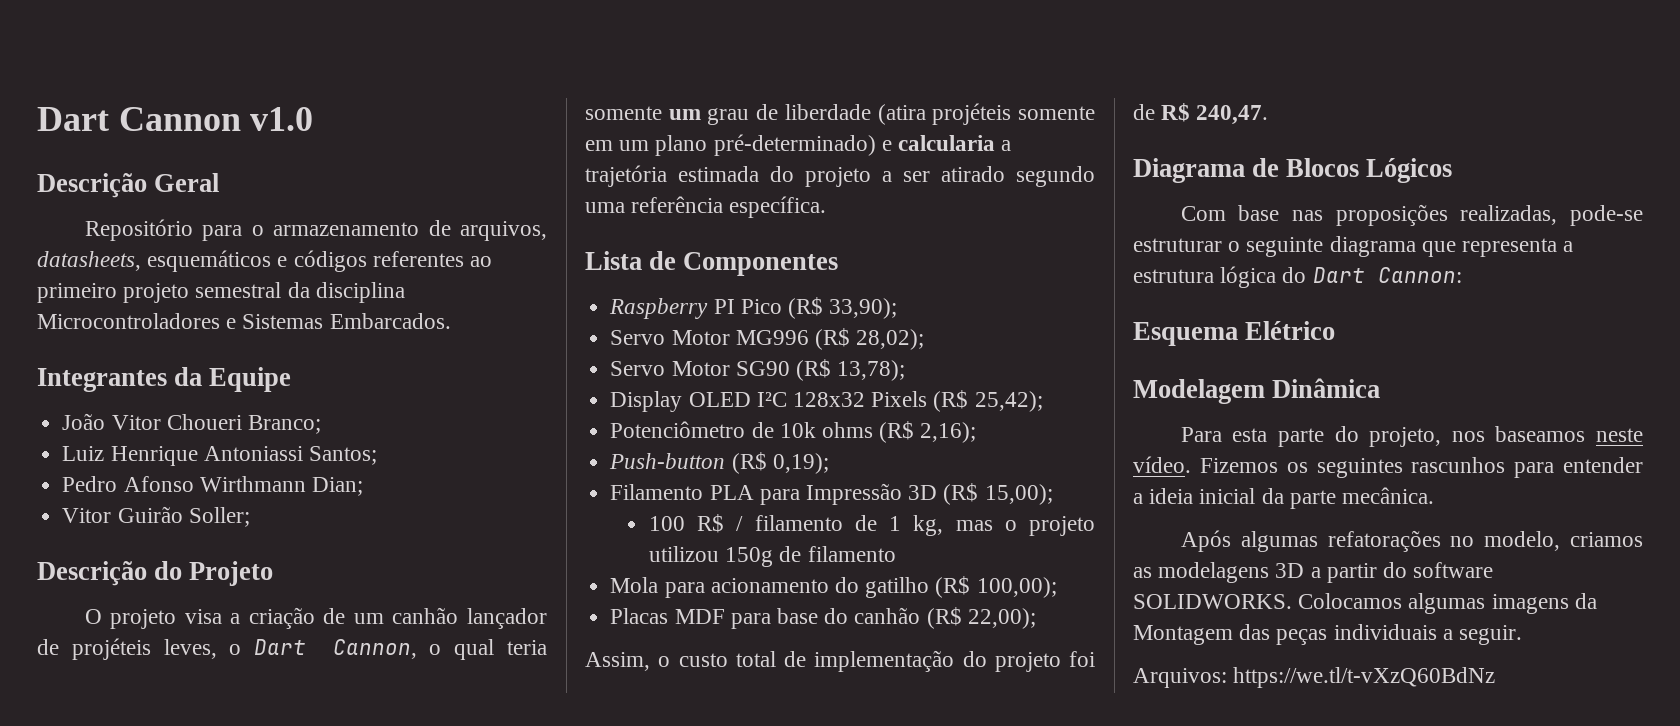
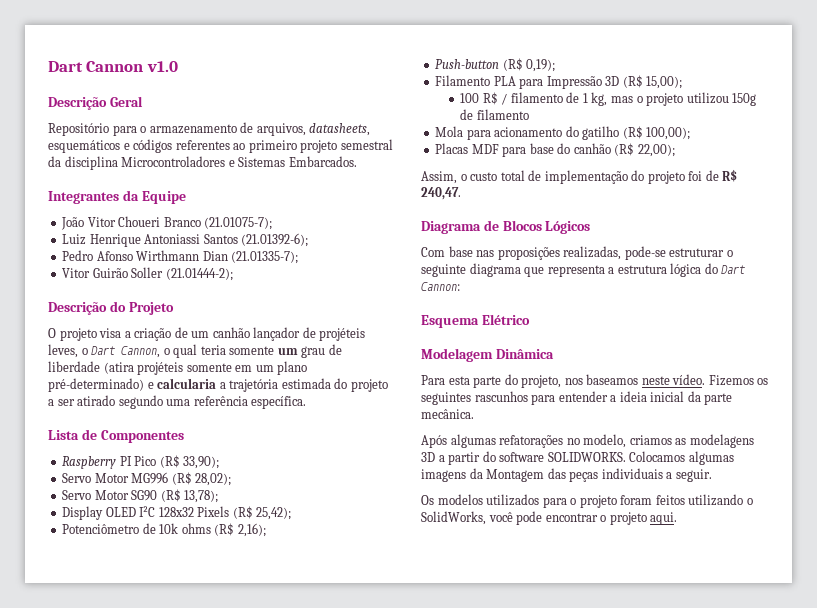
- João Vitor Choueri Branco;
+ João Vitor Choueri Branco (21.01075-7);
- Luiz Henrique Antoniassi Santos;
+ Luiz Henrique Antoniassi Santos (21.01392-6);
- Pedro Afonso Wirthmann Dian;
+ Pedro Afonso Wirthmann Dian (21.01335-7);
- Vitor Guirão Soller;
+ Vitor Guirão Soller (21.01444-2);
- Arquivos: https://we.tl/t-vXzQ60BdNz
+ Os modelos utilizados para o projeto foram feitos utilizando o SolidWorks, você pode encontrar o projeto aqui.

